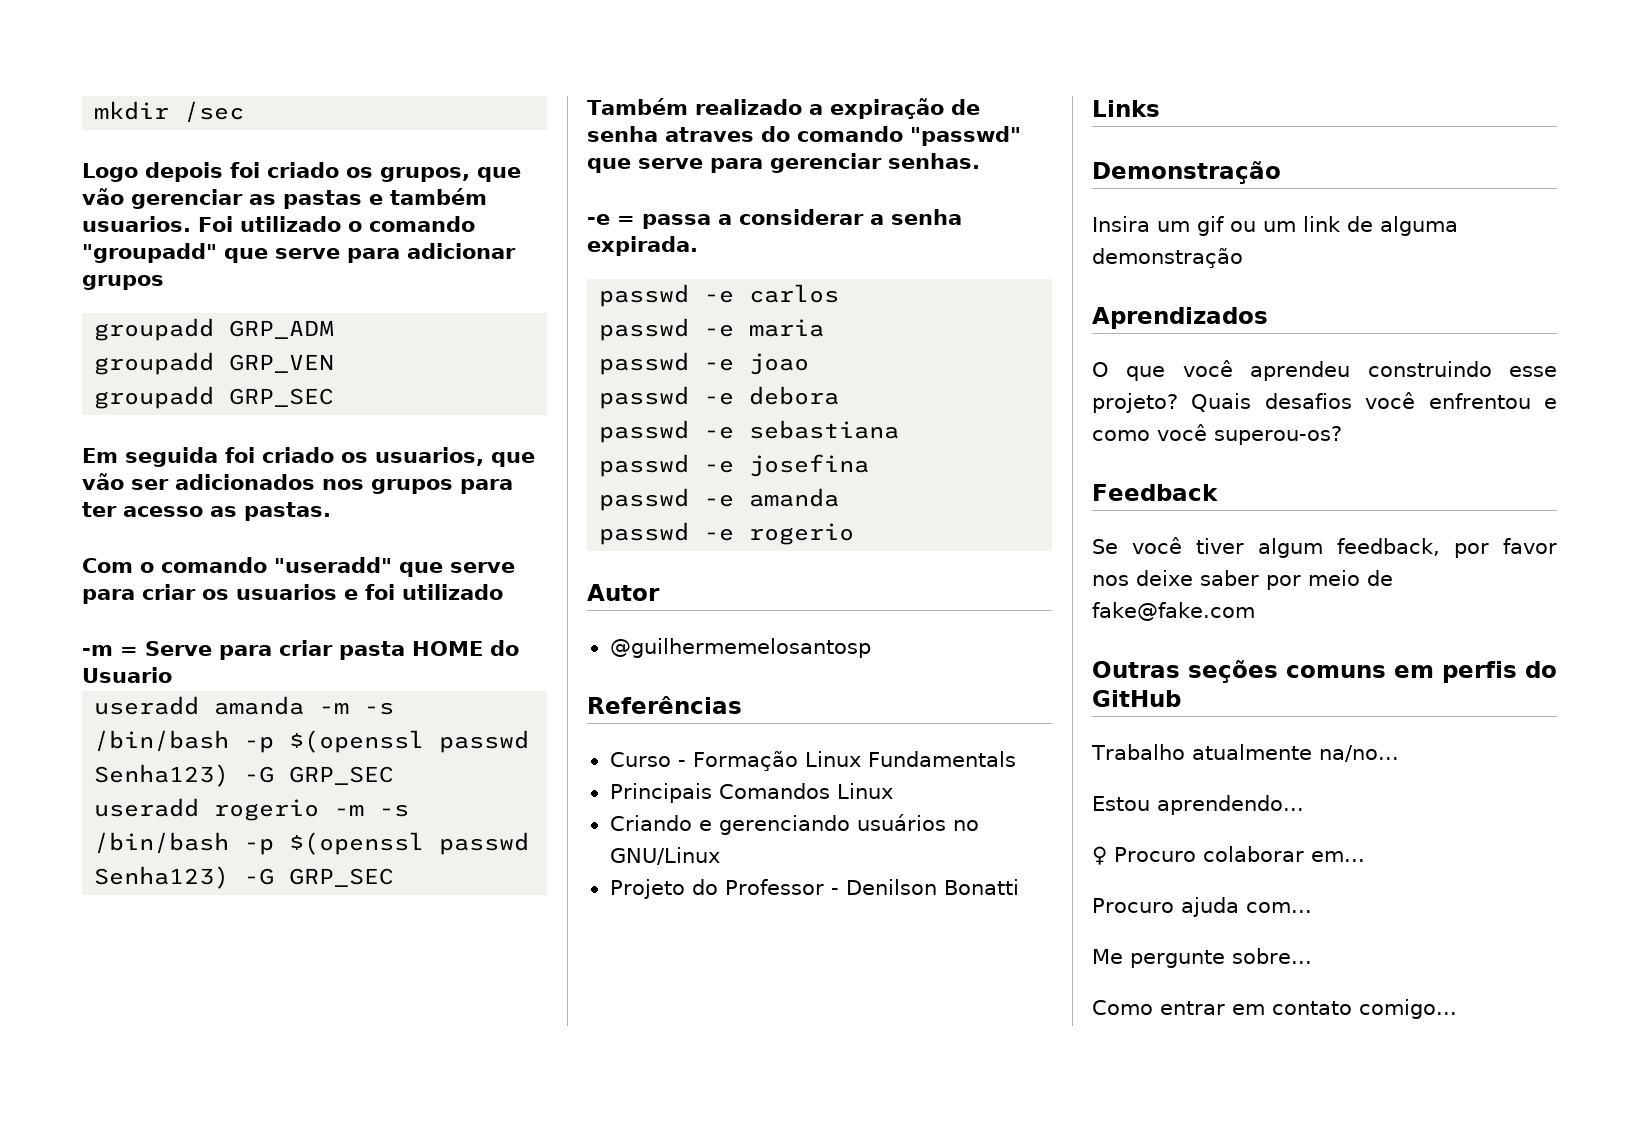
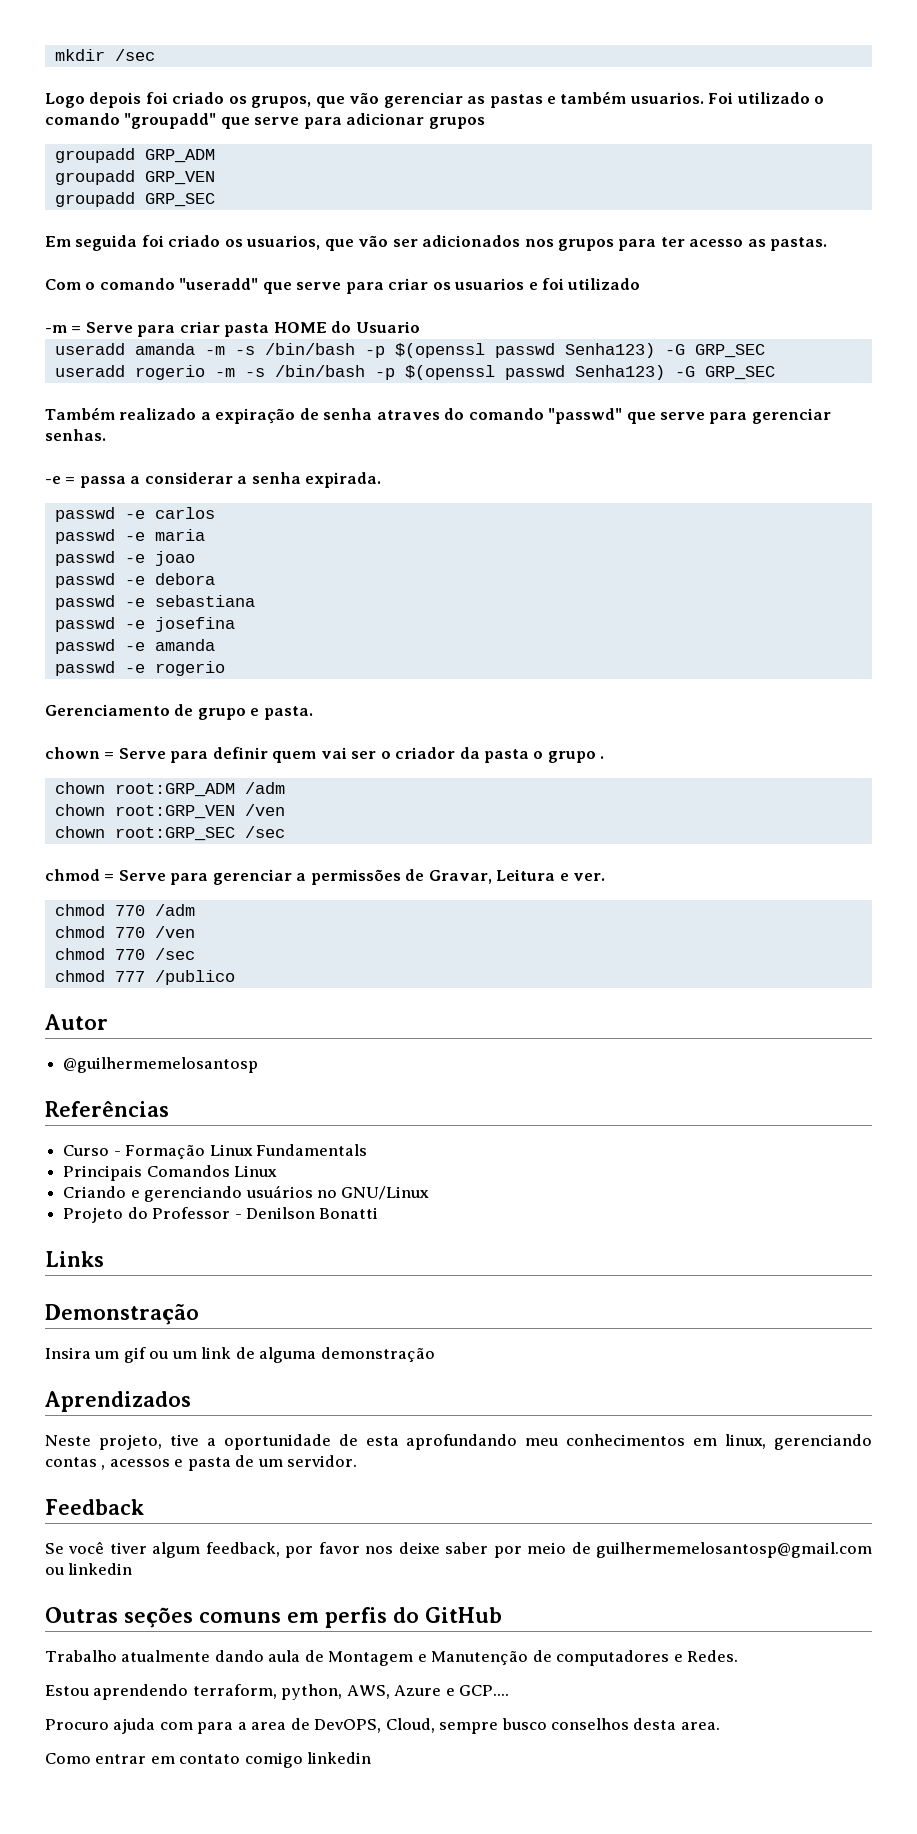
+ Gerenciamento de grupo e pasta.
+ chown = Serve para definir quem vai ser o criador da pasta o grupo .
+ chown root:GRP_ADM /adm
+ chown root:GRP_VEN /ven
+ chown root:GRP_SEC /sec
+ chmod = Serve para gerenciar a permissões de Gravar, Leitura e ver.
+ chmod 770 /adm
+ chmod 770 /ven
+ chmod 770 /sec
+ chmod 777 /publico
- O que você aprendeu construindo esse projeto? Quais desafios você enfrentou e como você superou-os?
+ Neste projeto, tive a oportunidade de esta aprofundando meu conhecimentos em linux, gerenciando contas , acessos e pasta de um servidor.
- Se você tiver algum feedback, por favor nos deixe saber por meio de fake@fake.com
+ Se você tiver algum feedback, por favor nos deixe saber por meio de guilhermemelosantosp@gmail.com ou linkedin
- Trabalho atualmente na/no...
- Estou aprendendo...
- ♀ Procuro colaborar em...
- Procuro ajuda com...
- Me pergunte sobre...
+ Trabalho atualmente dando aula de Montagem e Manutenção de computadores e Redes.
+ Estou aprendendo terraform, python, AWS, Azure e GCP....
+ Procuro ajuda com para a area de DevOPS, Cloud, sempre busco conselhos desta area.
- Como entrar em contato comigo...
+ Como entrar em contato comigo linkedin

